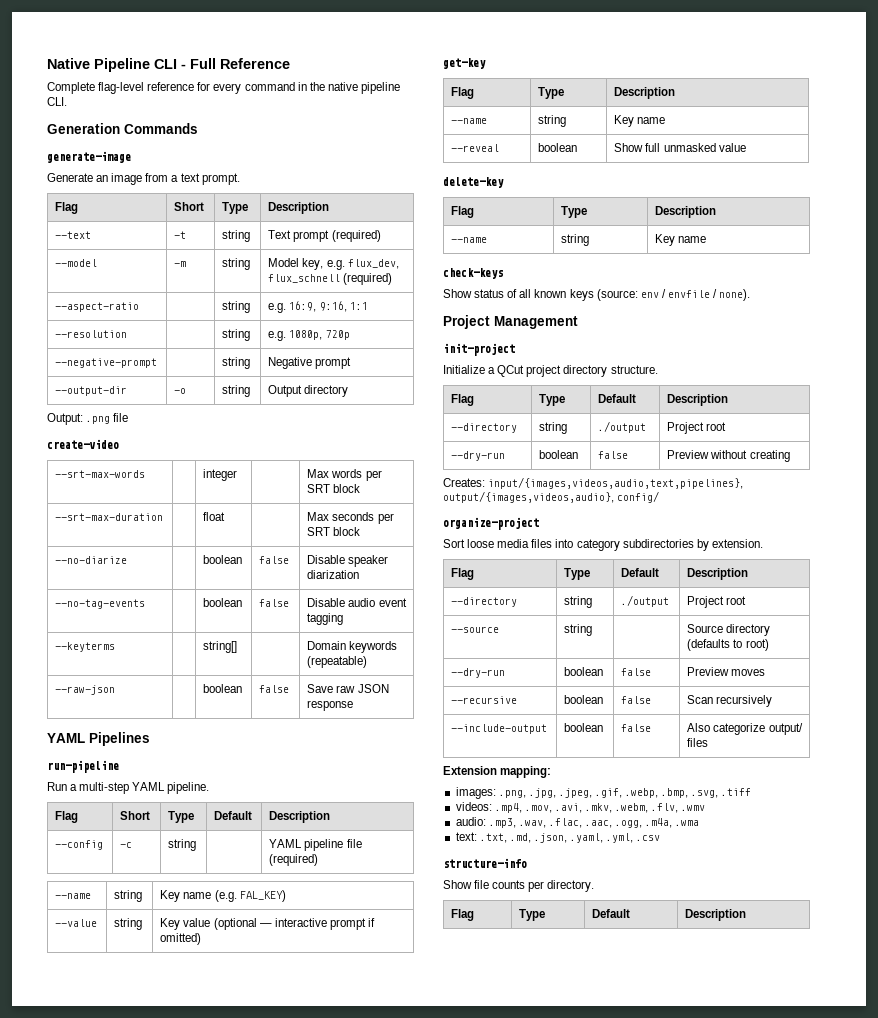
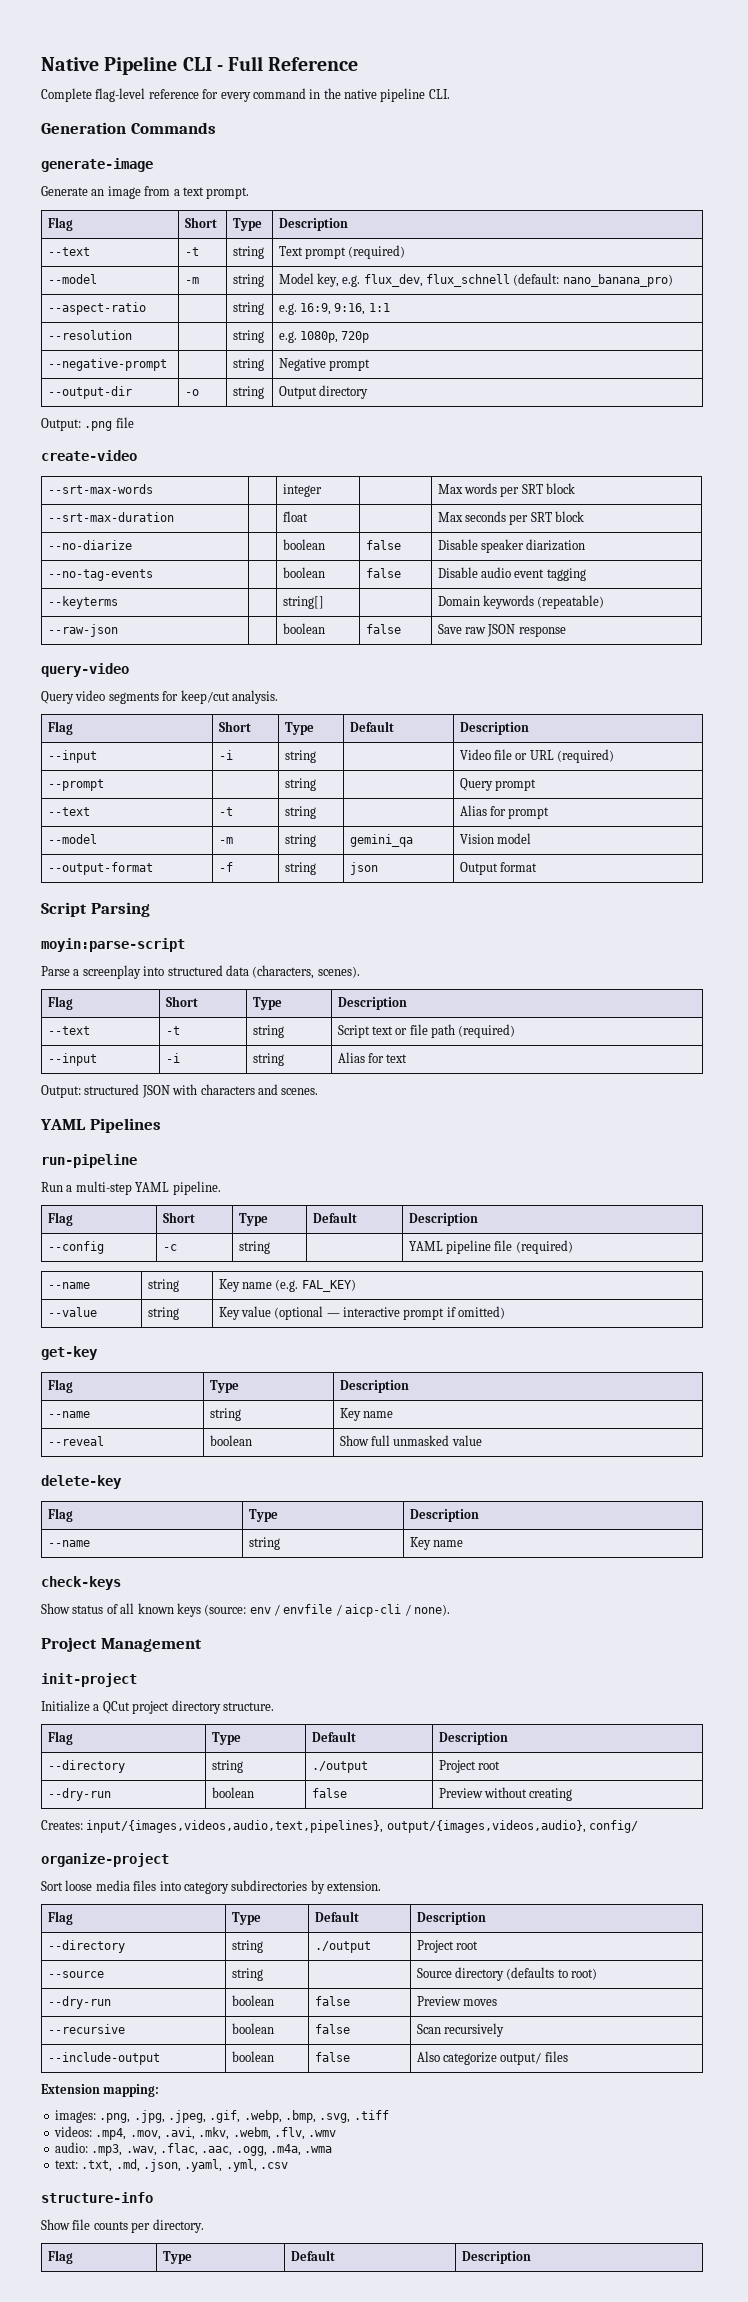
- --model | -m | string | Model key, e.g. flux_dev, flux_schnell (required)
+ --model | -m | string | Model key, e.g. flux_dev, flux_schnell (default: nano_banana_pro)
+ query-video
+ Query video segments for keep/cut analysis.
+ Flag | Short | Type | Default | Description
+ --input | -i | string | | Video file or URL (required)
+ --prompt | | string | | Query prompt
+ --text | -t | string | | Alias for prompt
+ --model | -m | string | gemini_qa | Vision model
+ --output-format | -f | string | json | Output format
+ Script Parsing
+ moyin:parse-script
+ Parse a screenplay into structured data (characters, scenes).
+ Flag | Short | Type | Description
+ --text | -t | string | Script text or file path (required)
+ --input | -i | string | Alias for text
+ Output: structured JSON with characters and scenes.
- Show status of all known keys (source: env / envfile / none).
+ Show status of all known keys (source: env / envfile / aicp-cli / none).

